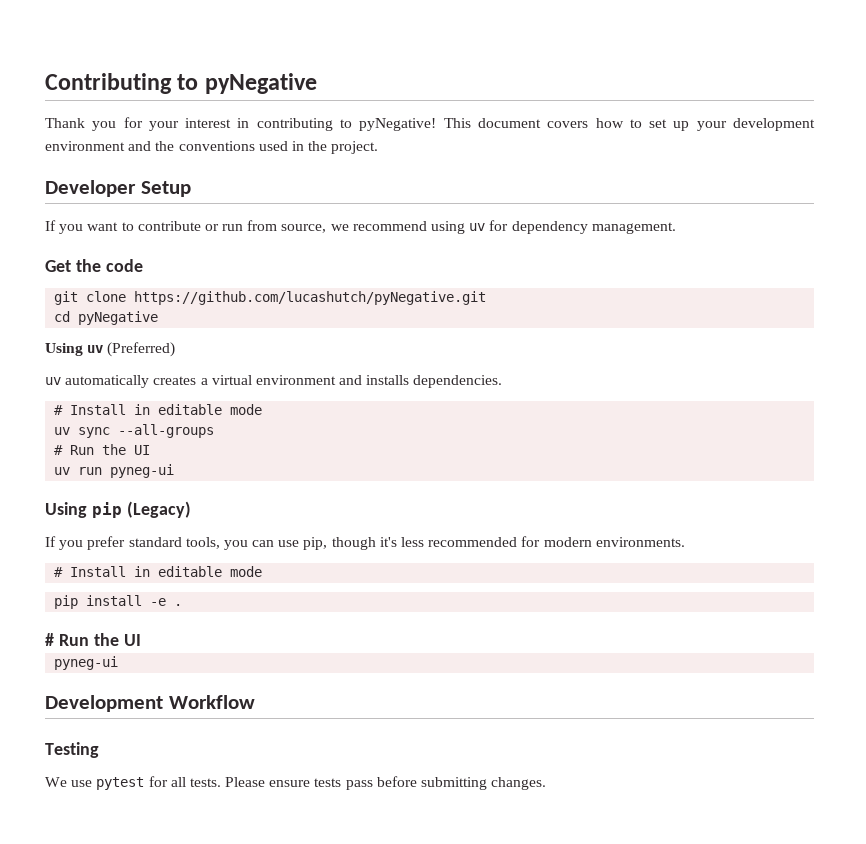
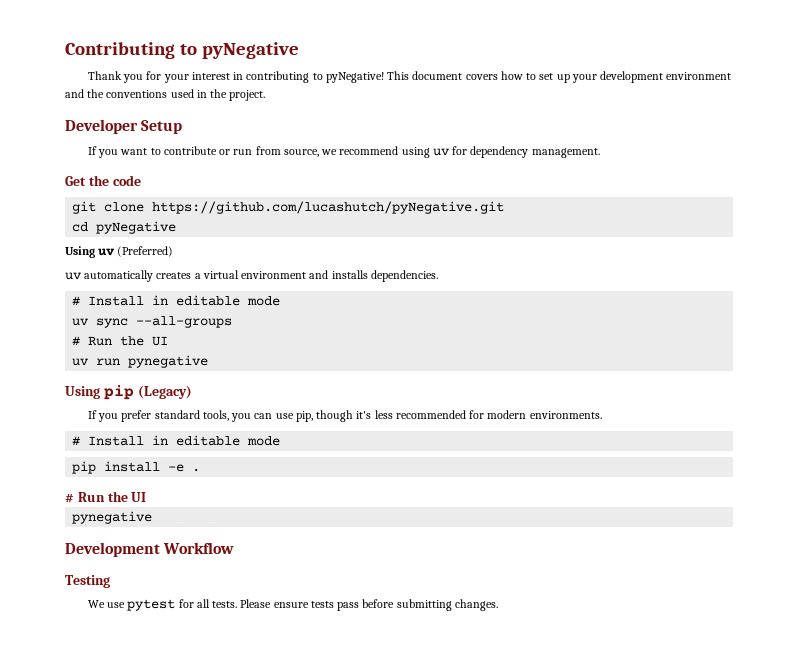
- uv run pyneg-ui
+ uv run pynegative
  pip install -e .
  # Run the UI
- pyneg-ui
+ pynegative

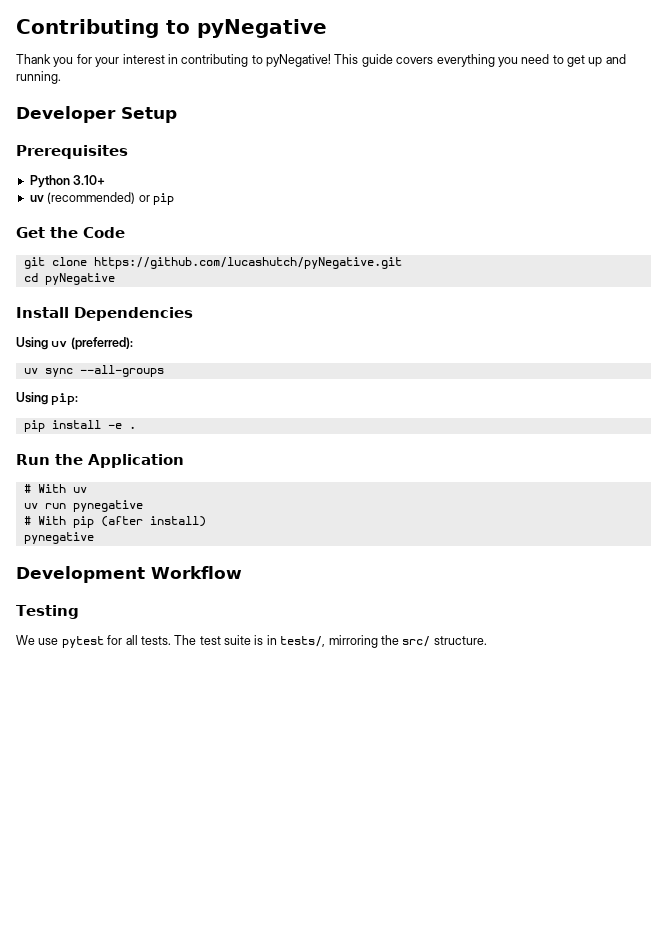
- This document covers how to set up your development environment and the conventions used in the project.
+ This guide covers everything you need to get up and running.
  Developer Setup
- If you want to contribute or run from source, we recommend using uv for dependency management.
+ Prerequisites
+ Python 3.10+
+ uv (recommended) or pip
- Get the code
+ Get the Code
+ Install Dependencies
- Using uv (Preferred)
- uv automatically creates a virtual environment and installs dependencies.
- # Install in editable mode
+ Using uv (preferred):
  uv sync --all-groups
- # Run the UI
- uv run pynegative
- Using pip (Legacy)
- If you prefer standard tools, you can use pip, though it's less recommended for modern environments.
- # Install in editable mode
+ Using pip:
  pip install -e .
- # Run the UI
+ Run the Application
+ # With uv
+ uv run pynegative
+ # With pip (after install)
- Please ensure tests pass before submitting changes.
+ The test suite is in tests/, mirroring the src/ structure.

